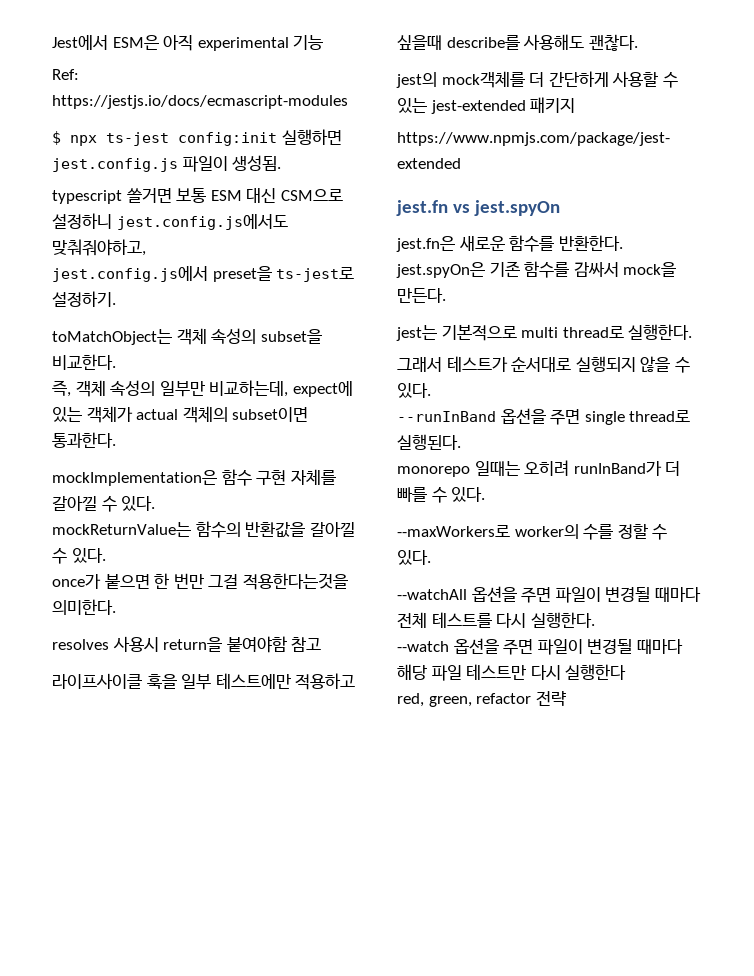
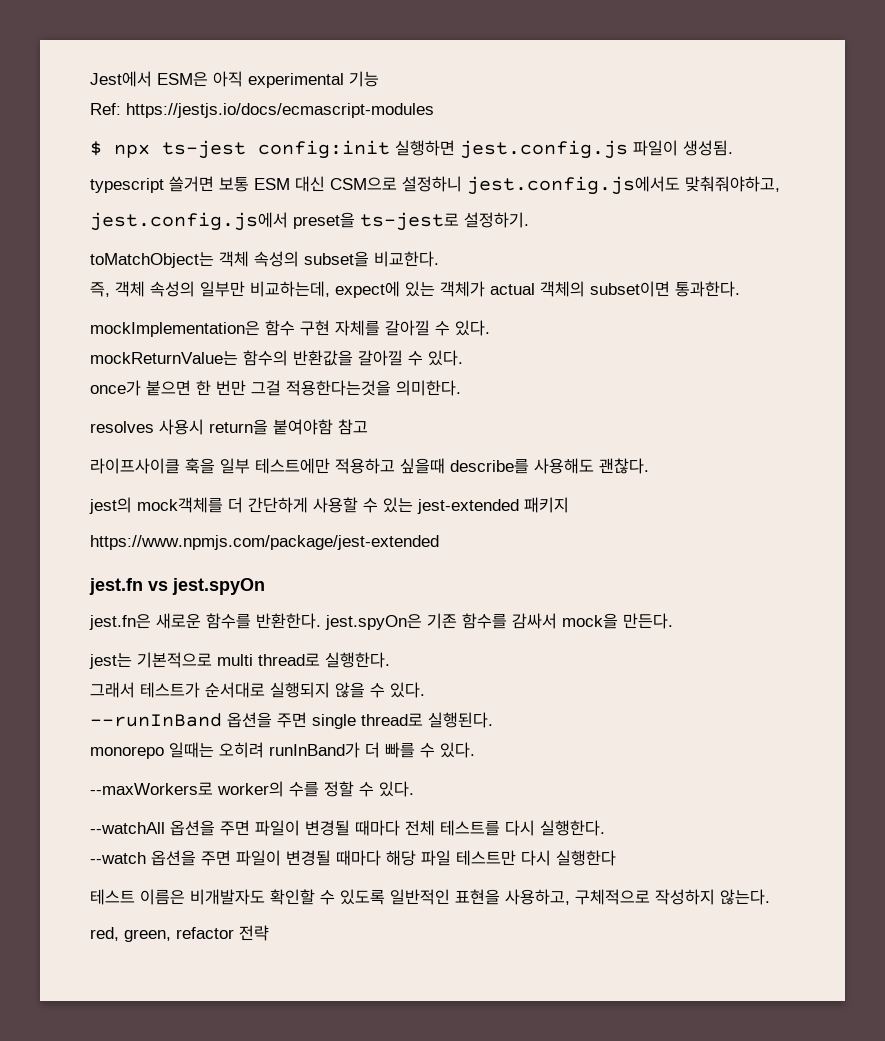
+ 테스트 이름은 비개발자도 확인할 수 있도록 일반적인 표현을 사용하고, 구체적으로 작성하지 않는다.

